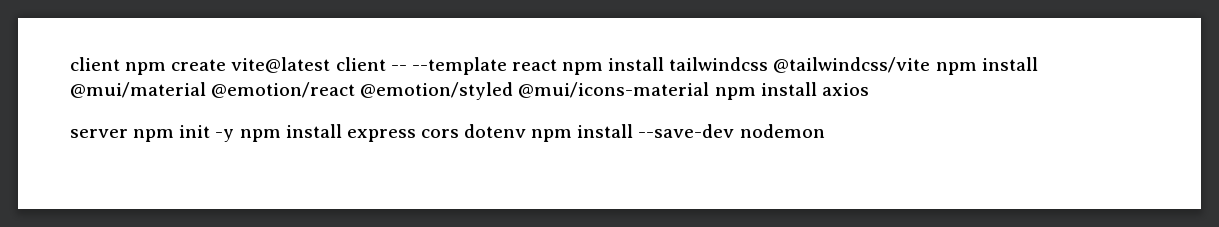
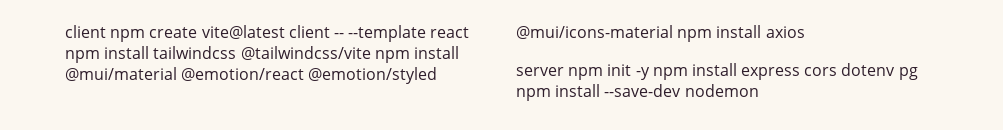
- server npm init -y npm install express cors dotenv npm install --save-dev nodemon
+ server npm init -y npm install express cors dotenv pg npm install --save-dev nodemon

